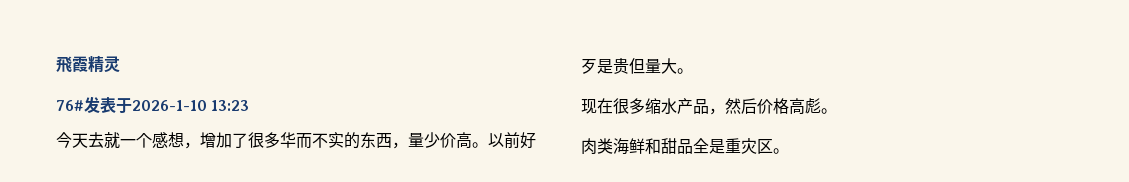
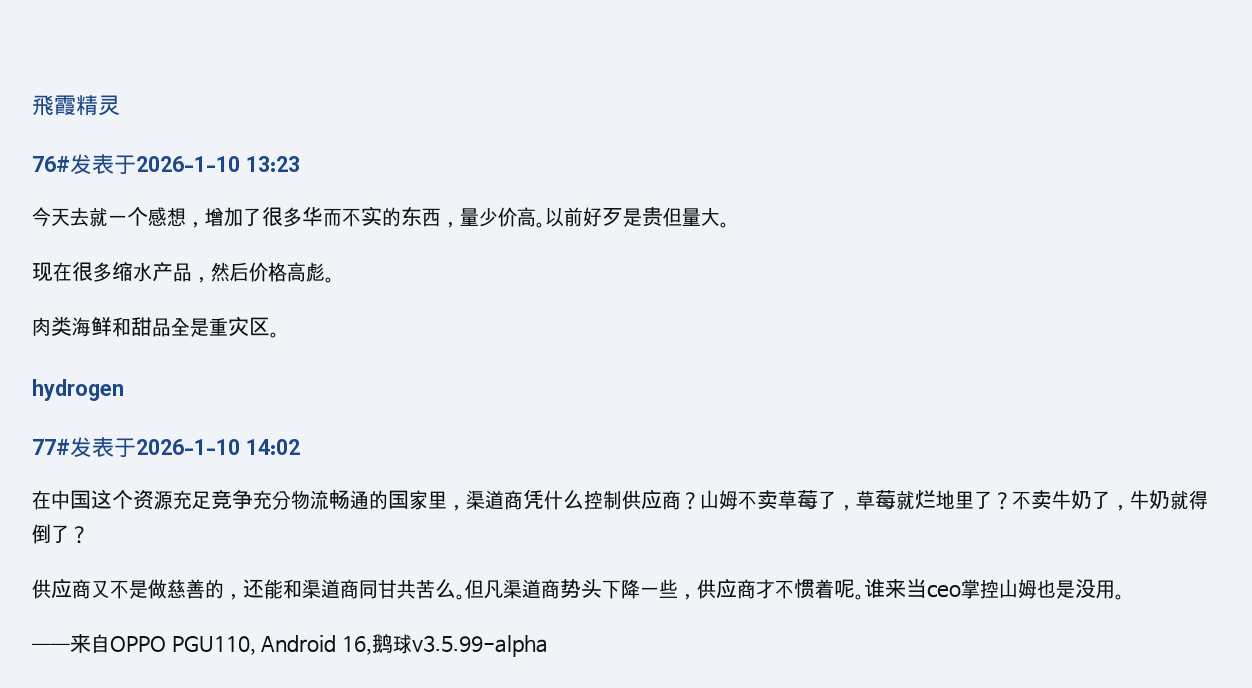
+ hydrogen
+ 77#发表于2026-1-10 14:02
+ 在中国这个资源充足竞争充分物流畅通的国家里，渠道商凭什么控制供应商？山姆不卖草莓了，草莓就烂地里了？不卖牛奶了，牛奶就得倒了？
+ 供应商又不是做慈善的，还能和渠道商同甘共苦么。但凡渠道商势头下降一些，供应商才不惯着呢。谁来当ceo掌控山姆也是没用。
+ ——来自OPPO PGU110, Android 16,鹅球v3.5.99-alpha

